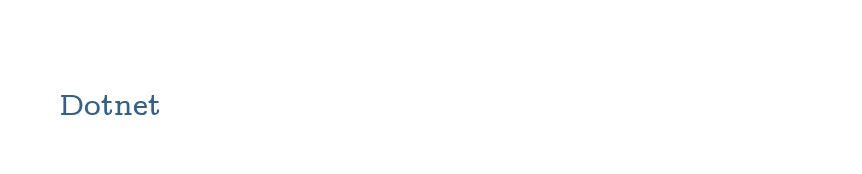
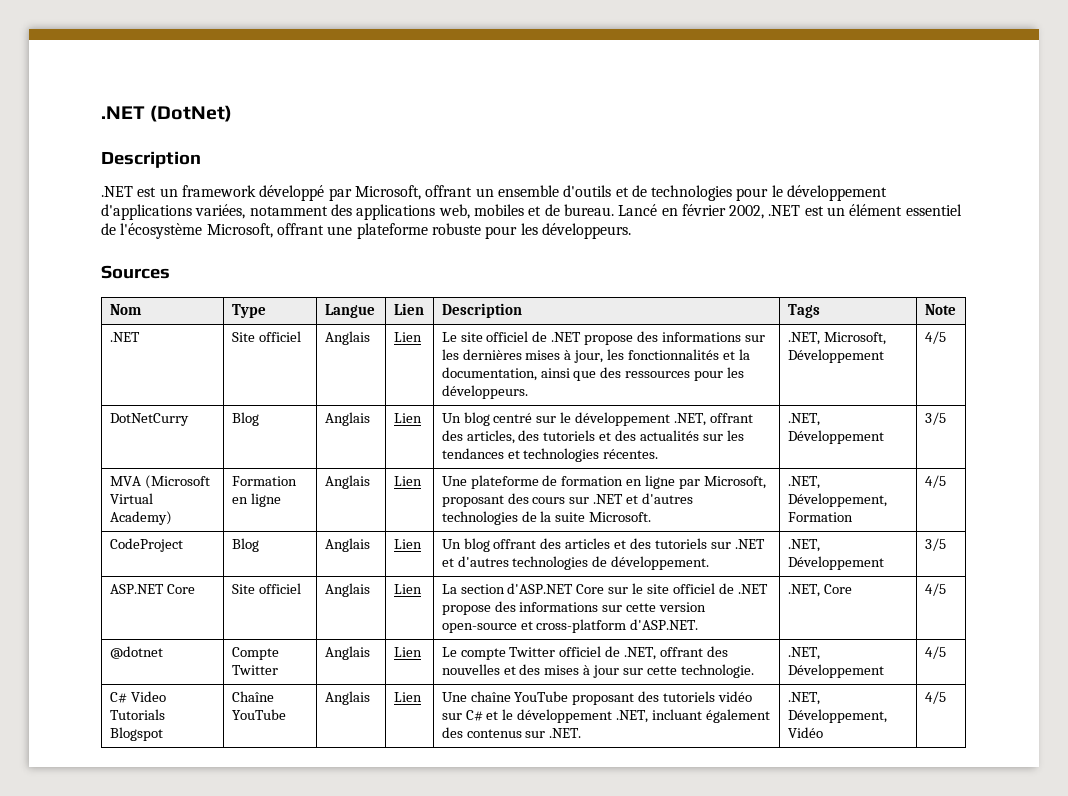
- Dotnet
+ .NET (DotNet)
+ Description
+ .NET est un framework développé par Microsoft, offrant un ensemble d'outils et de technologies pour le développement d'applications variées, notamment des applications web, mobiles et de bureau. Lancé en février 2002, .NET est un élément essentiel de l'écosystème Microsoft, offrant une plateforme robuste pour les développeurs.
+ Sources
+ Nom | Type | Langue | Lien | Description | Tags | Note
+ .NET | Site officiel | Anglais | Lien | Le site officiel de .NET propose des informations sur les dernières mises à jour, les fonctionnalités et la documentation, ainsi que des ressources pour les développeurs. | .NET, Microsoft, Développement | 4/5
+ DotNetCurry | Blog | Anglais | Lien | Un blog centré sur le développement .NET, offrant des articles, des tutoriels et des actualités sur les tendances et technologies récentes. | .NET, Développement | 3/5
+ MVA (Microsoft Virtual Academy) | Formation en ligne | Anglais | Lien | Une plateforme de formation en ligne par Microsoft, proposant des cours sur .NET et d'autres technologies de la suite Microsoft. | .NET, Développement, Formation | 4/5
+ CodeProject | Blog | Anglais | Lien | Un blog offrant des articles et des tutoriels sur .NET et d'autres technologies de développement. | .NET, Développement | 3/5
+ ASP.NET Core | Site officiel | Anglais | Lien | La section d'ASP.NET Core sur le site officiel de .NET propose des informations sur cette version open-source et cross-platform d'ASP.NET. | .NET, Core | 4/5
+ @dotnet | Compte Twitter | Anglais | Lien | Le compte Twitter officiel de .NET, offrant des nouvelles et des mises à jour sur cette technologie. | .NET, Développement | 4/5
+ C# Video Tutorials Blogspot | Chaîne YouTube | Anglais | Lien | Une chaîne YouTube proposant des tutoriels vidéo sur C# et le développement .NET, incluant également des contenus sur .NET. | .NET, Développement, Vidéo | 4/5

